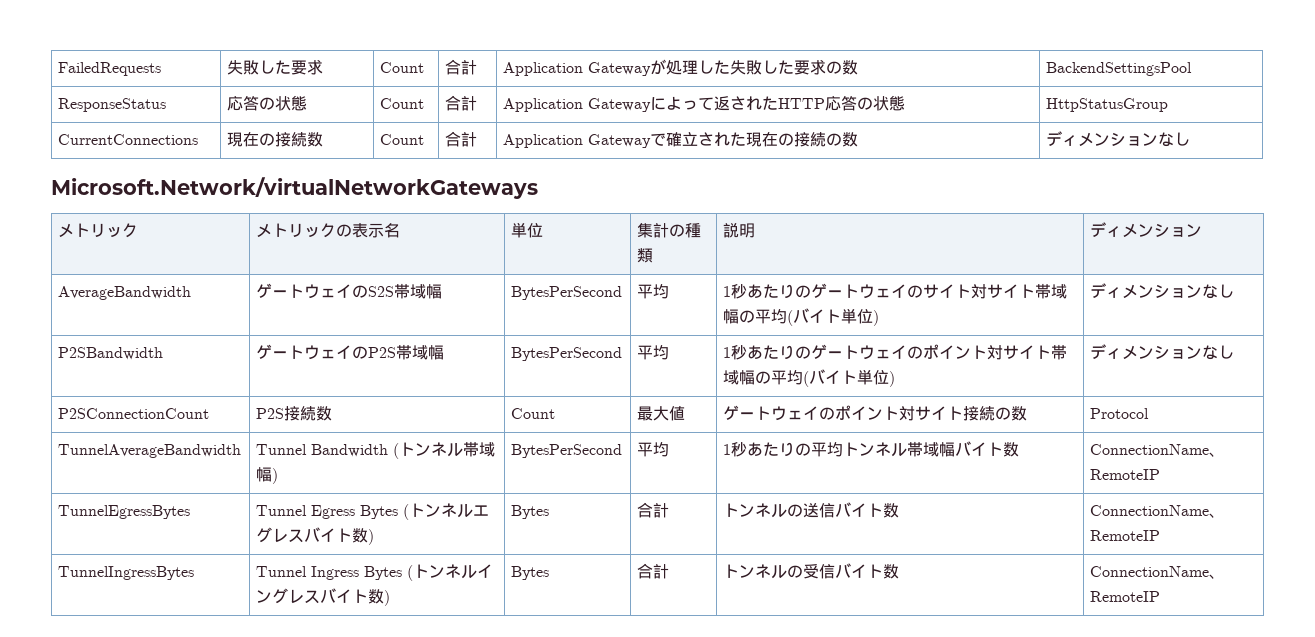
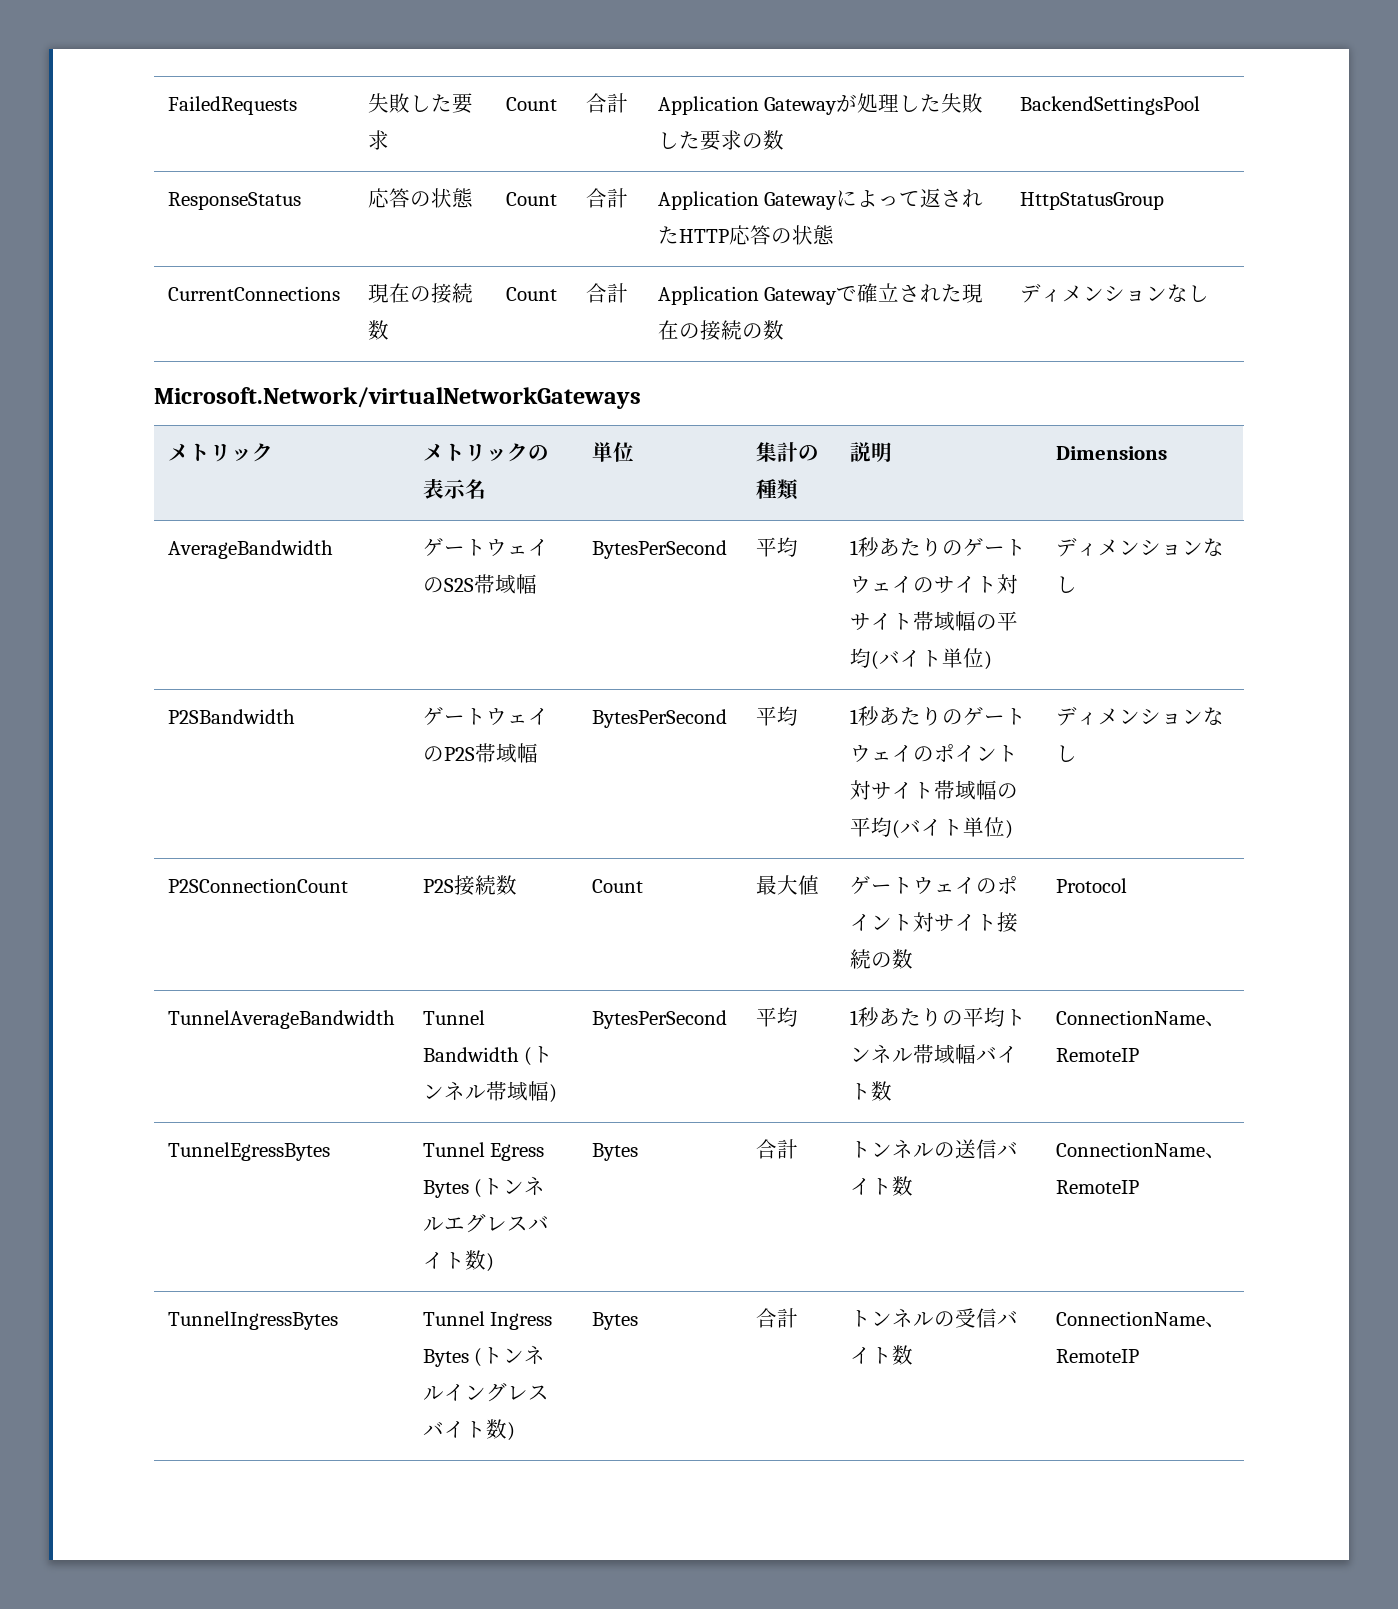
- メトリック | メトリックの表示名 | 単位 | 集計の種類 | 説明 | ディメンション
+ メトリック | メトリックの表示名 | 単位 | 集計の種類 | 説明 | Dimensions

